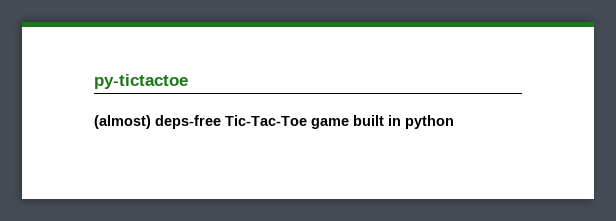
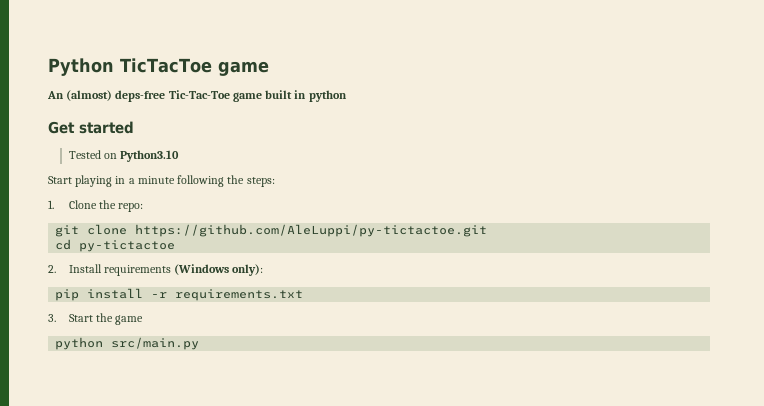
- py-tictactoe
- (almost) deps-free Tic-Tac-Toe game built in python
+ Python TicTacToe game
+ An (almost) deps-free Tic-Tac-Toe game built in python
+ Get started
+ Tested on Python3.10
+ Start playing in a minute following the steps:
+ 1. Clone the repo:
+ git clone https://github.com/AleLuppi/py-tictactoe.git
+ cd py-tictactoe
+ 2. Install requirements (Windows only):
+ pip install -r requirements.txt
+ 3. Start the game
+ python src/main.py

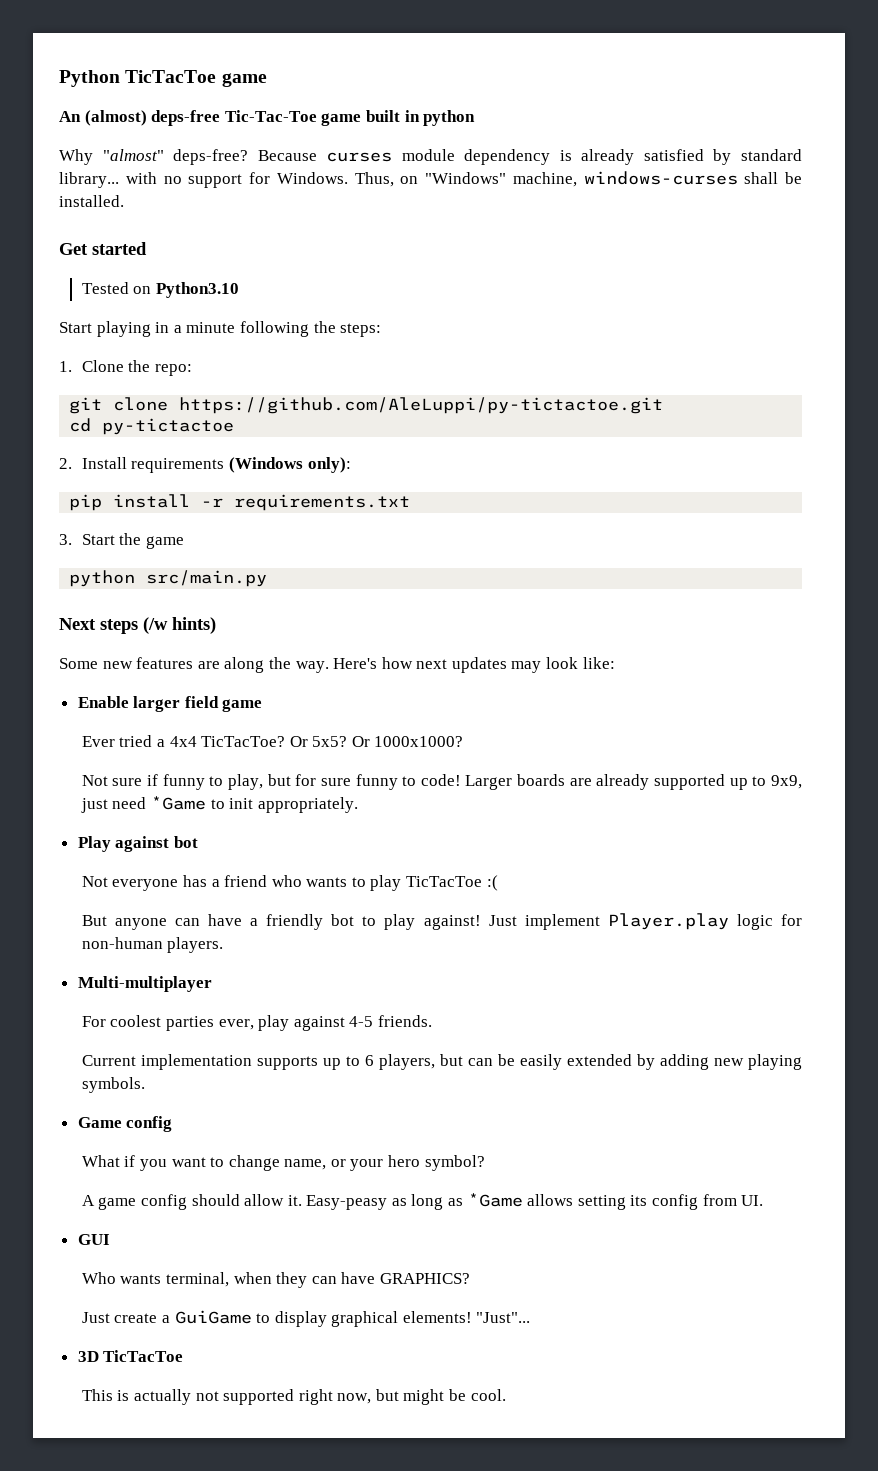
+ Why "almost" deps-free? Because curses module dependency is already satisfied by standard library... with no support for Windows. Thus, on "Windows" machine, windows-curses shall be installed.
+ Next steps (/w hints)
+ Some new features are along the way. Here's how next updates may look like:
+ Enable larger field game
+ Ever tried a 4x4 TicTacToe? Or 5x5? Or 1000x1000?
+ Not sure if funny to play, but for sure funny to code! Larger boards are already supported up to 9x9, just need *Game to init appropriately.
+ Play against bot
+ Not everyone has a friend who wants to play TicTacToe :(
+ But anyone can have a friendly bot to play against! Just implement Player.play logic for non-human players.
+ Multi-multiplayer
+ For coolest parties ever, play against 4-5 friends.
+ Current implementation supports up to 6 players, but can be easily extended by adding new playing symbols.
+ Game config
+ What if you want to change name, or your hero symbol?
+ A game config should allow it. Easy-peasy as long as *Game allows setting its config from UI.
+ GUI
+ Who wants terminal, when they can have GRAPHICS?
+ Just create a GuiGame to display graphical elements! "Just"...
+ 3D TicTacToe
+ This is actually not supported right now, but might be cool.

